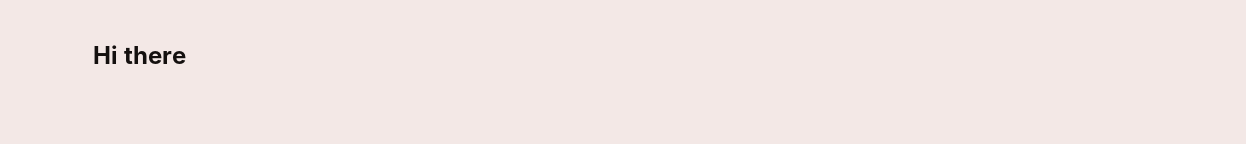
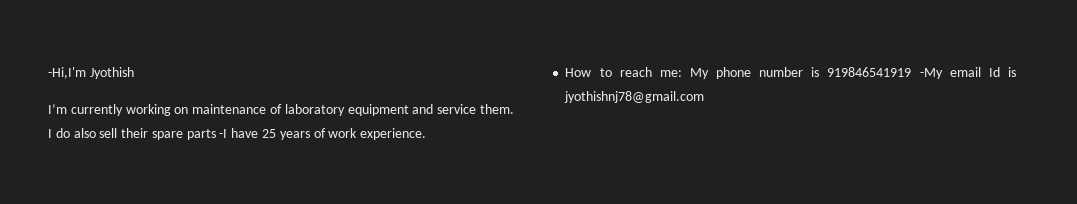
- Hi there
+ -Hi,I'm Jyothish
+ I’m currently working on maintenance of laboratory equipment and service them. I do also sell their spare parts -I have 25 years of work experience.
+ How to reach me: My phone number is 919846541919 -My email Id is jyothishnj78@gmail.com

